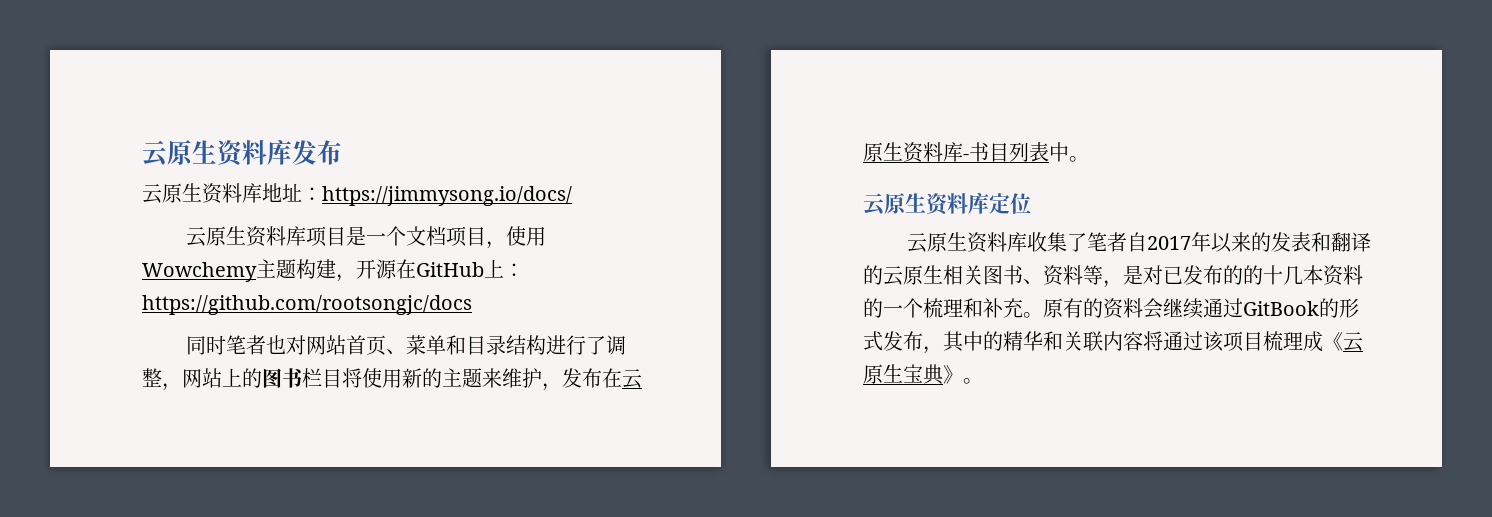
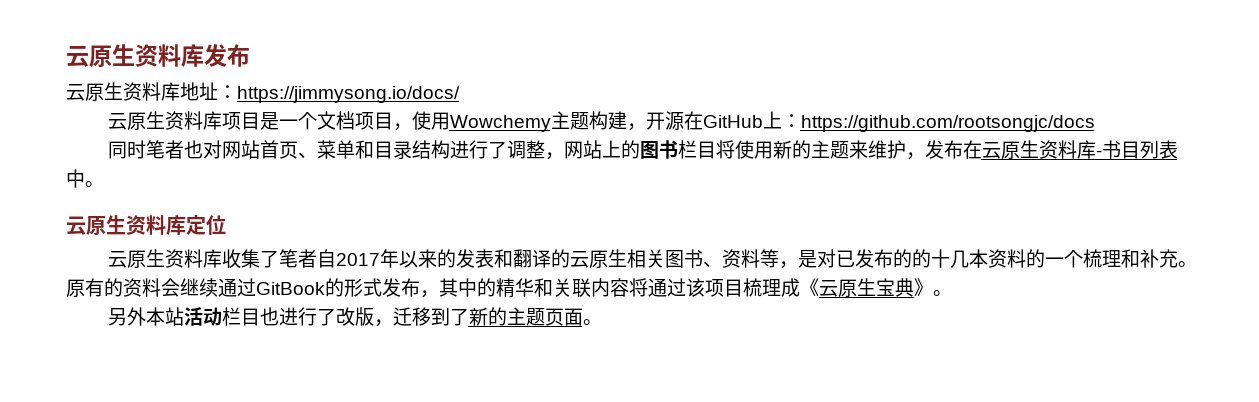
+ 另外本站活动栏目也进行了改版，迁移到了新的主题页面。

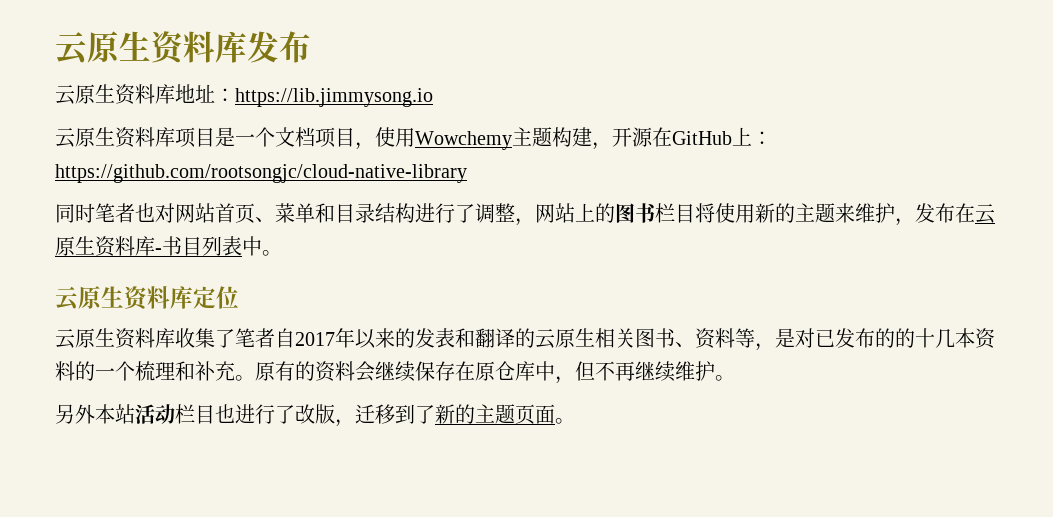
- 云原生资料库地址：https://jimmysong.io/docs/
+ 云原生资料库地址：https://lib.jimmysong.io
- 云原生资料库项目是一个文档项目，使用Wowchemy主题构建，开源在GitHub上：https://github.com/rootsongjc/docs
+ 云原生资料库项目是一个文档项目，使用Wowchemy主题构建，开源在GitHub上：https://github.com/rootsongjc/cloud-native-library
- 原有的资料会继续通过GitBook的形式发布，其中的精华和关联内容将通过该项目梳理成《云原生宝典》。
+ 原有的资料会继续保存在原仓库中，但不再继续维护。

